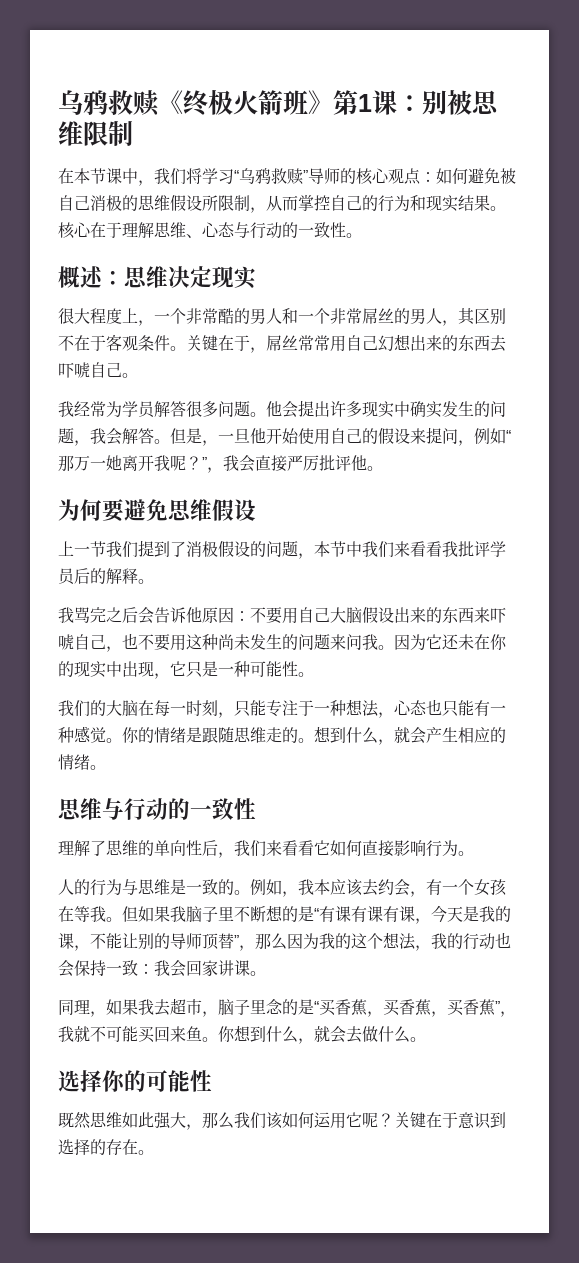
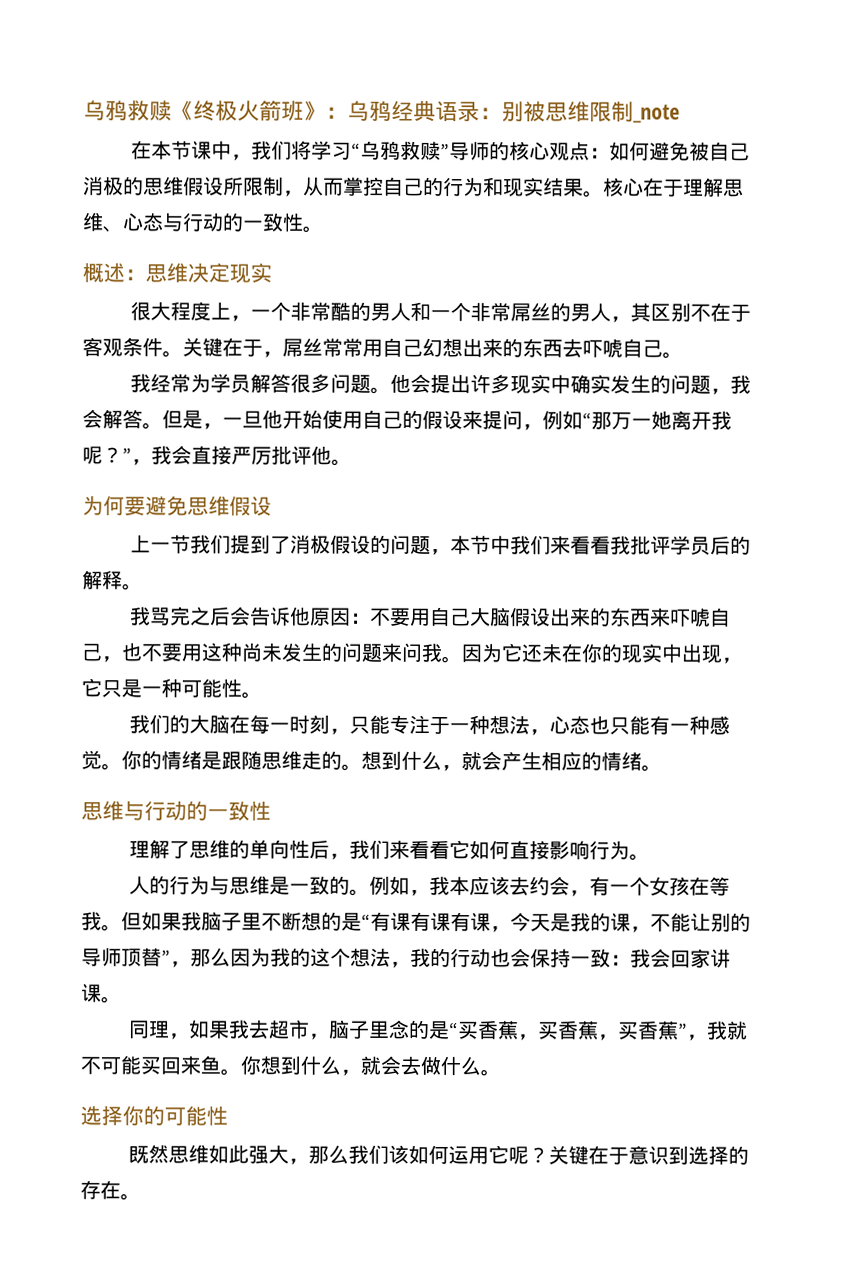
- 乌鸦救赎《终极火箭班》第1课：别被思维限制
+ 乌鸦救赎《终极火箭班》：乌鸦经典语录：别被思维限制_note

